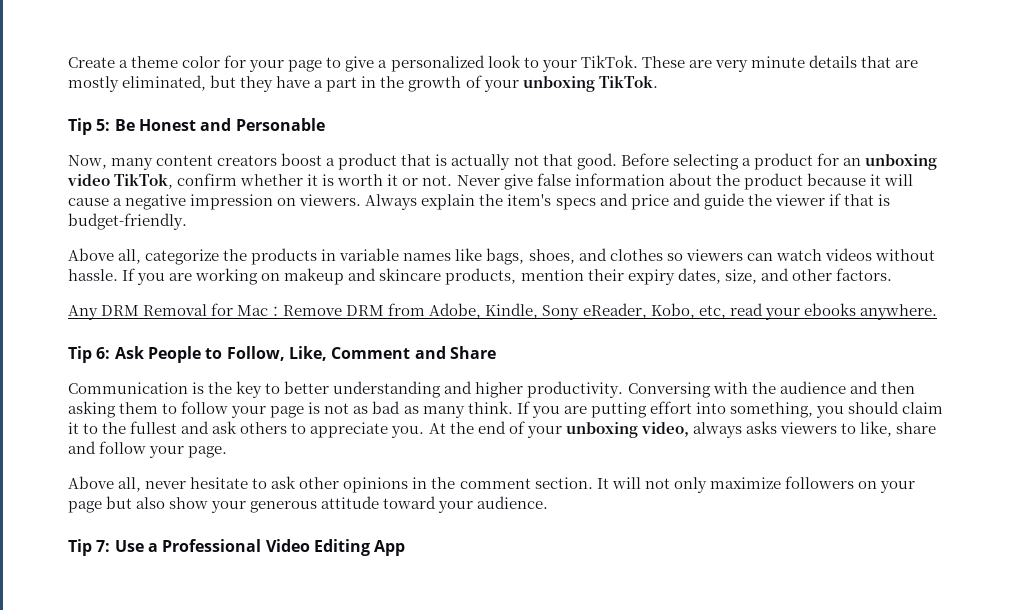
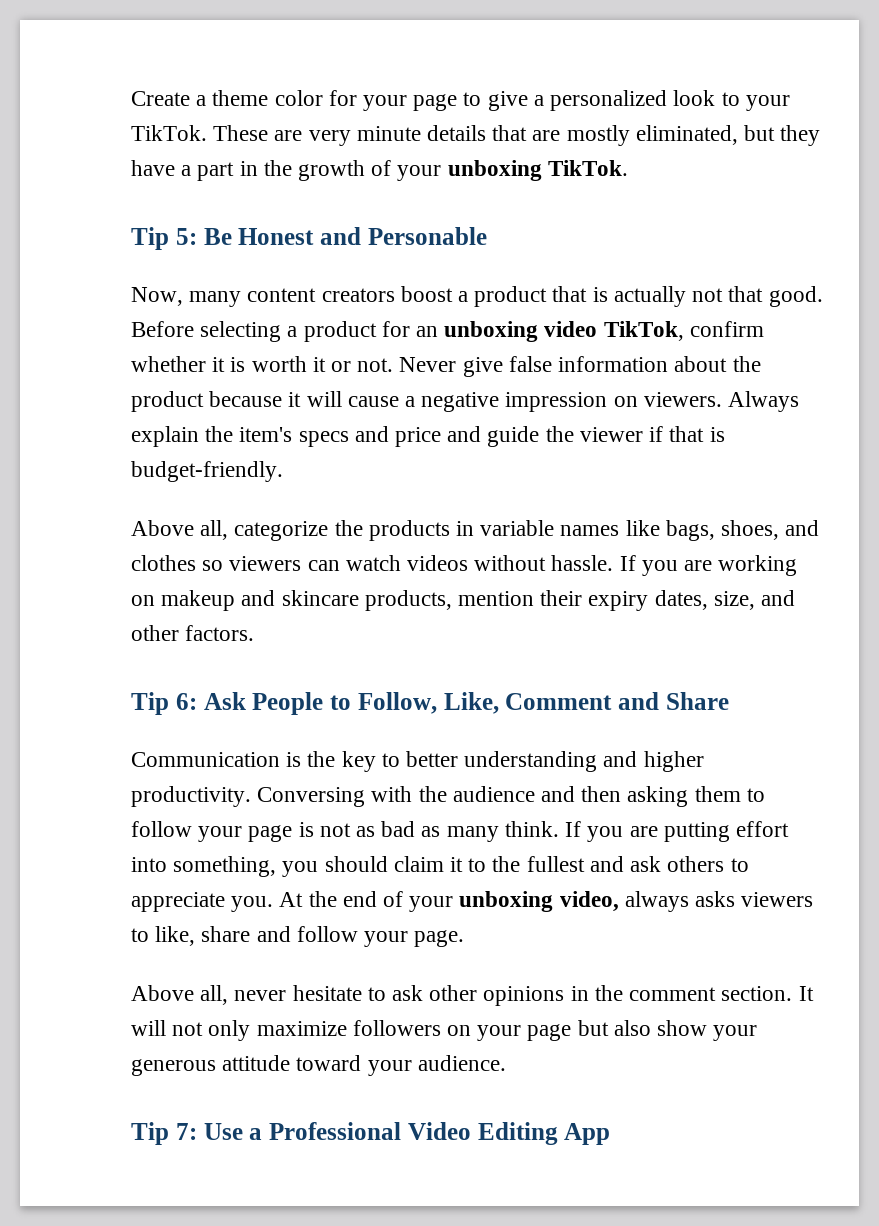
- Any DRM Removal for Mac：Remove DRM from Adobe, Kindle, Sony eReader, Kobo, etc, read your ebooks anywhere.

